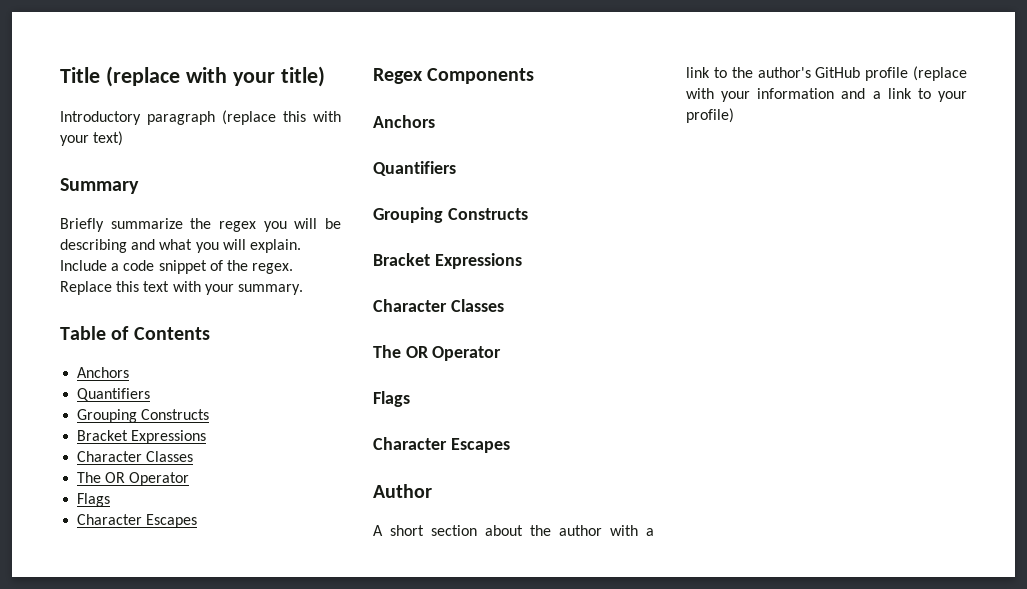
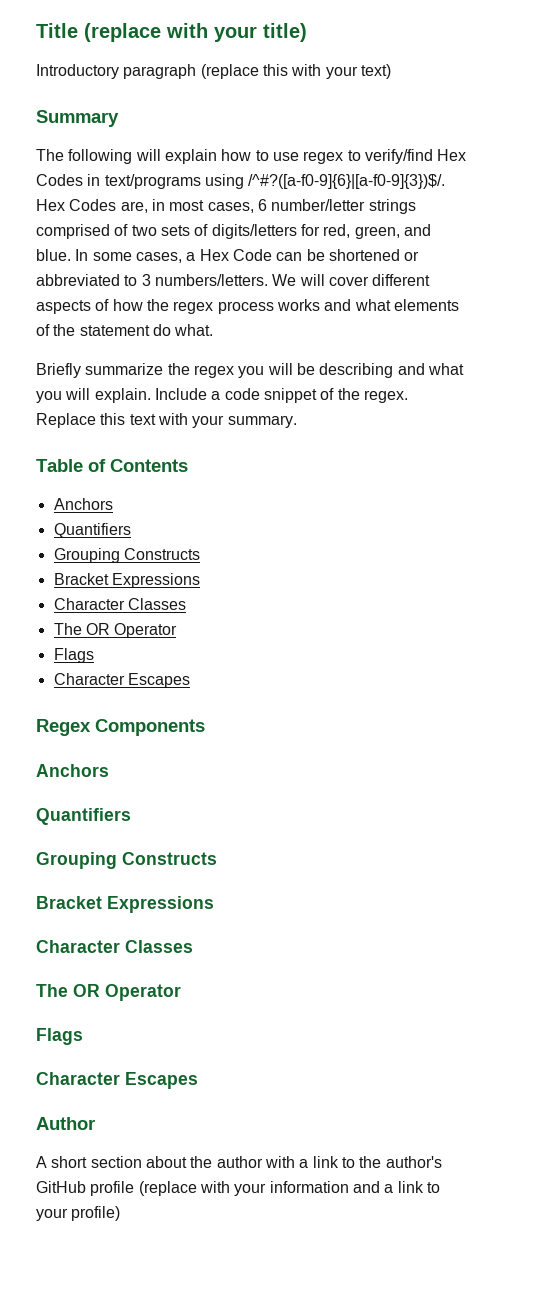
+ The following will explain how to use regex to verify/find Hex Codes in text/programs using /^#?([a-f0-9]{6}|[a-f0-9]{3})$/. Hex Codes are, in most cases, 6 number/letter strings comprised of two sets of digits/letters for red, green, and blue. In some cases, a Hex Code can be shortened or abbreviated to 3 numbers/letters. We will cover different aspects of how the regex process works and what elements of the statement do what.

